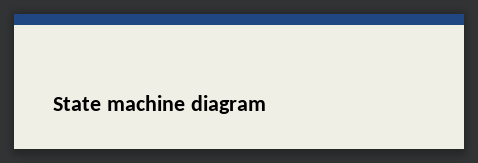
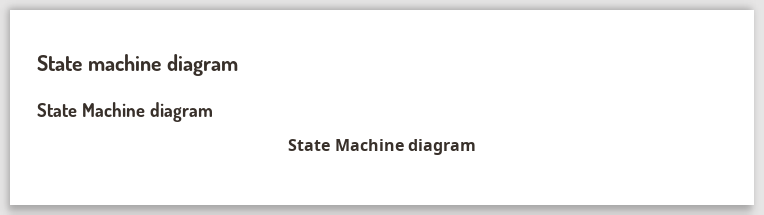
  State machine diagram
+ State Machine diagram
+ State Machine diagram

